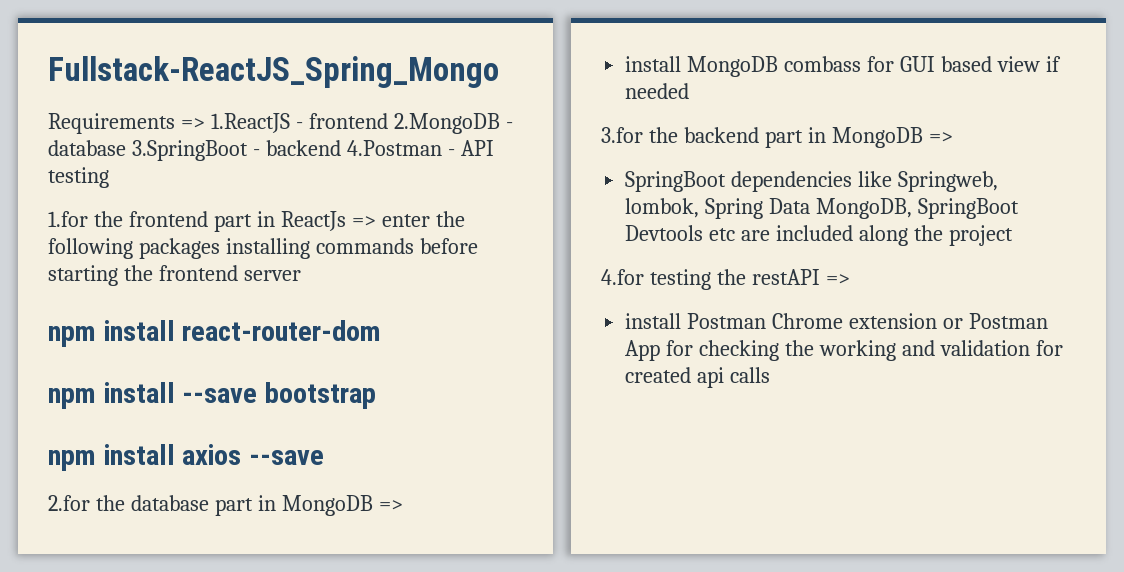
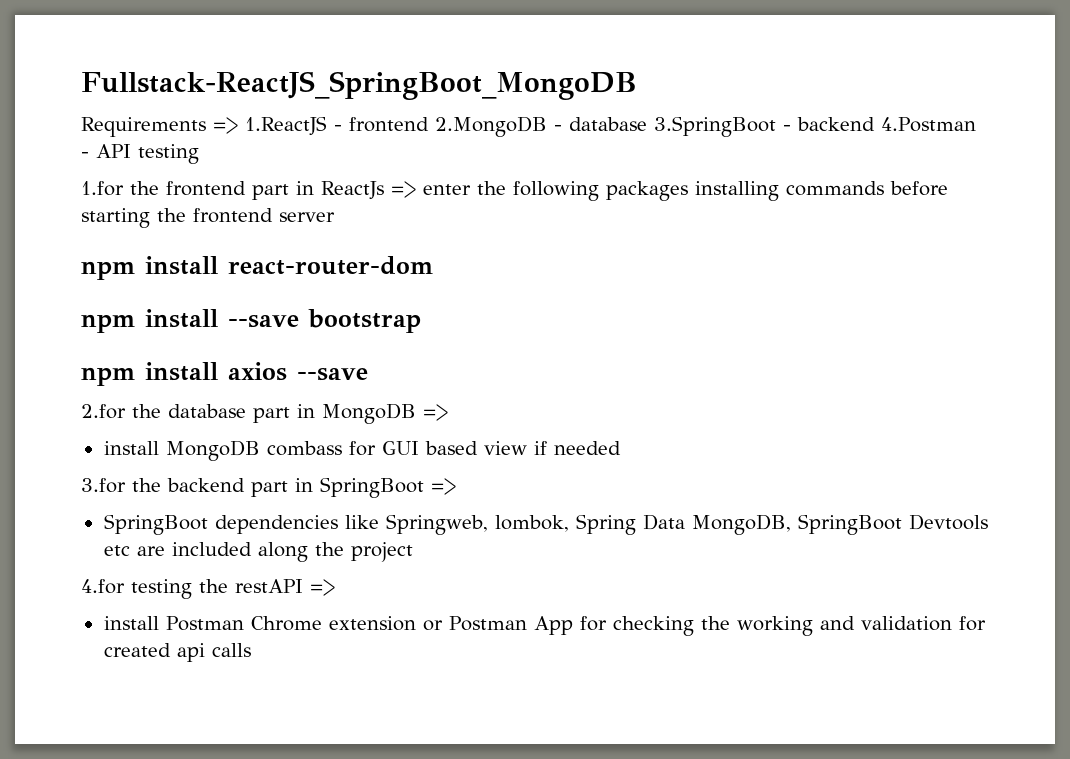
- Fullstack-ReactJS_Spring_Mongo
+ Fullstack-ReactJS_SpringBoot_MongoDB
- 3.for the backend part in MongoDB =>
+ 3.for the backend part in SpringBoot =>

